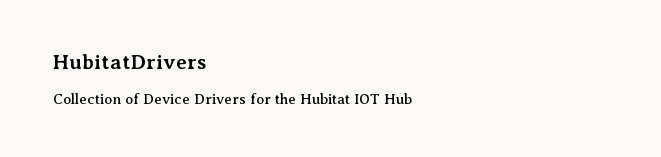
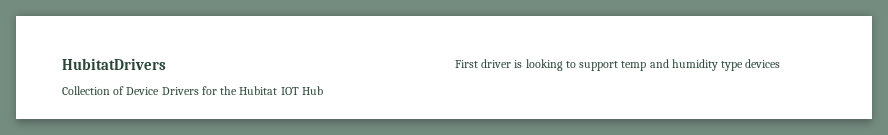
+ First driver is looking to support temp and humidity type devices

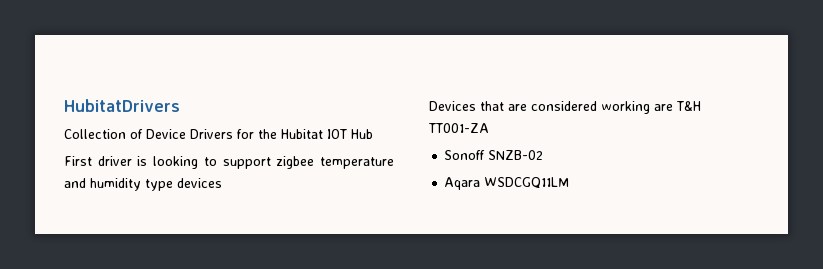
- First driver is looking to support temp and humidity type devices
+ First driver is looking to support zigbee temperature and humidity type devices
+ Devices that are considered working are T&H TT001-ZA
+ Sonoff SNZB-02
+ Aqara WSDCGQ11LM

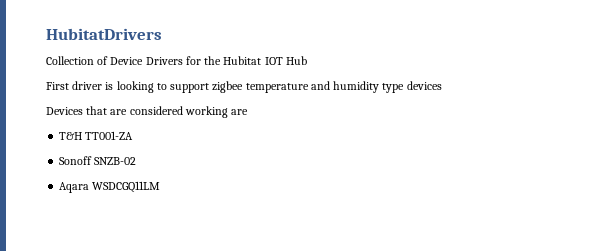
- Devices that are considered working are T&H TT001-ZA
+ Devices that are considered working are
+ T&H TT001-ZA

